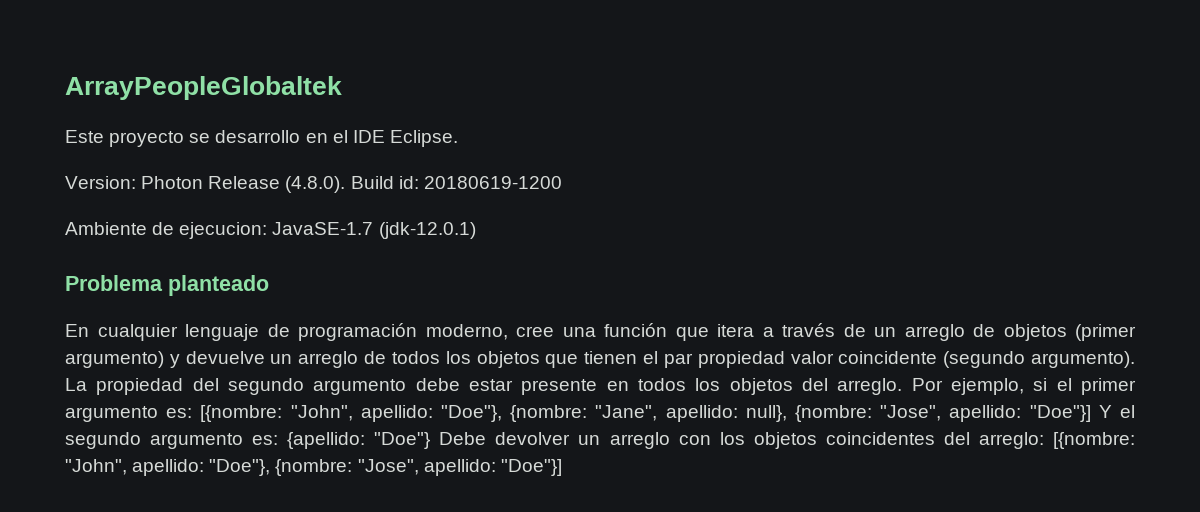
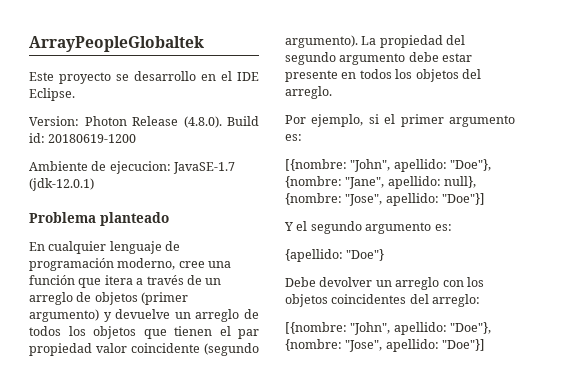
- La propiedad del segundo argumento debe estar presente en todos los objetos del arreglo. Por ejemplo, si el primer argumento es: [{nombre: "John", apellido: "Doe"}, {nombre: "Jane", apellido: null}, {nombre: "Jose", apellido: "Doe"}] Y el segundo argumento es: {apellido: "Doe"} Debe devolver un arreglo con los objetos coincidentes del arreglo: [{nombre: "John", apellido: "Doe"}, {nombre: "Jose", apellido: "Doe"}]
+ La propiedad del segundo argumento debe estar presente en todos los objetos del arreglo.
+ Por ejemplo, si el primer argumento es:
+ [{nombre: "John", apellido: "Doe"}, {nombre: "Jane", apellido: null}, {nombre: "Jose", apellido: "Doe"}]
+ Y el segundo argumento es:
+ {apellido: "Doe"}
+ Debe devolver un arreglo con los objetos coincidentes del arreglo:
+ [{nombre: "John", apellido: "Doe"}, {nombre: "Jose", apellido: "Doe"}]

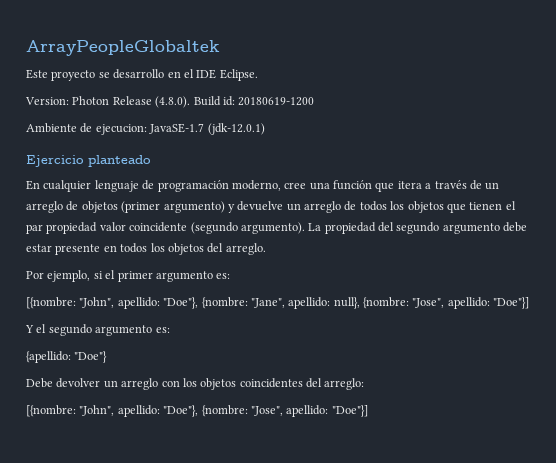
- Problema planteado
+ Ejercicio planteado

